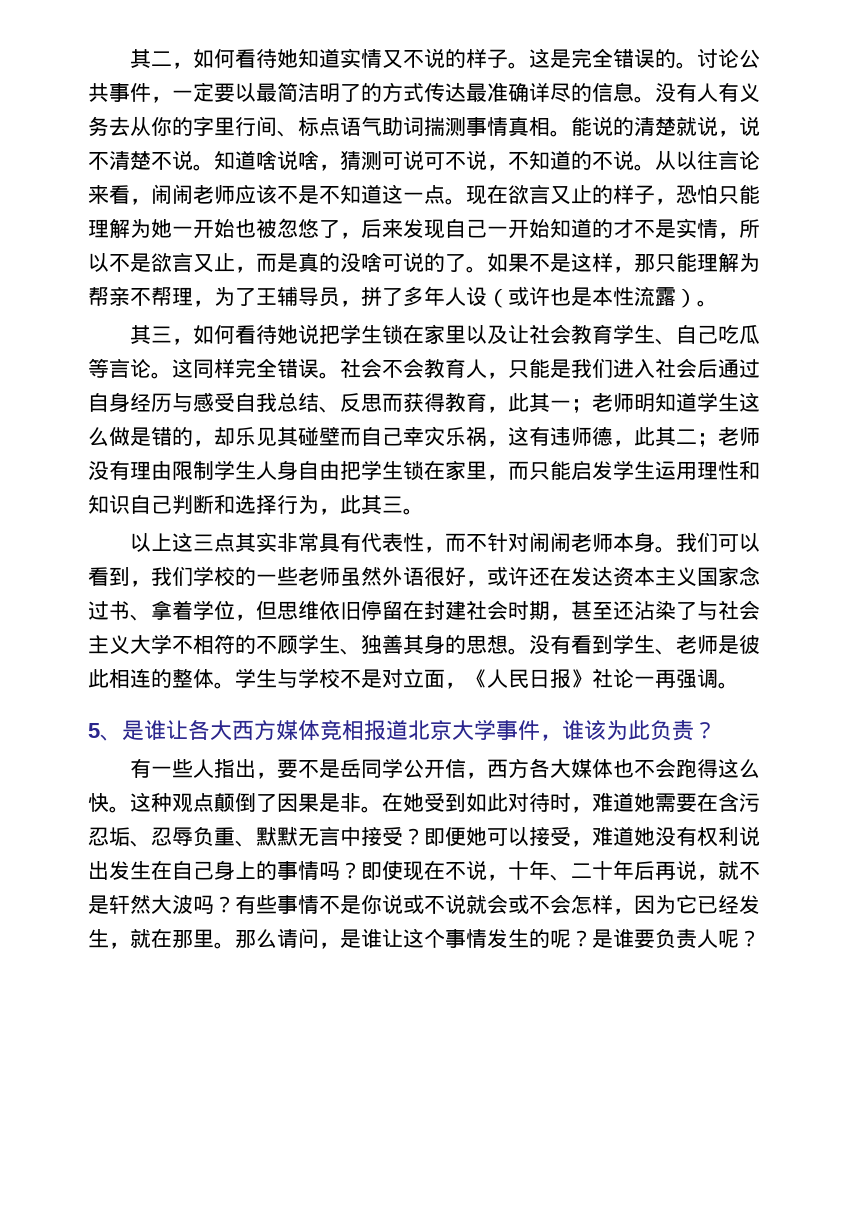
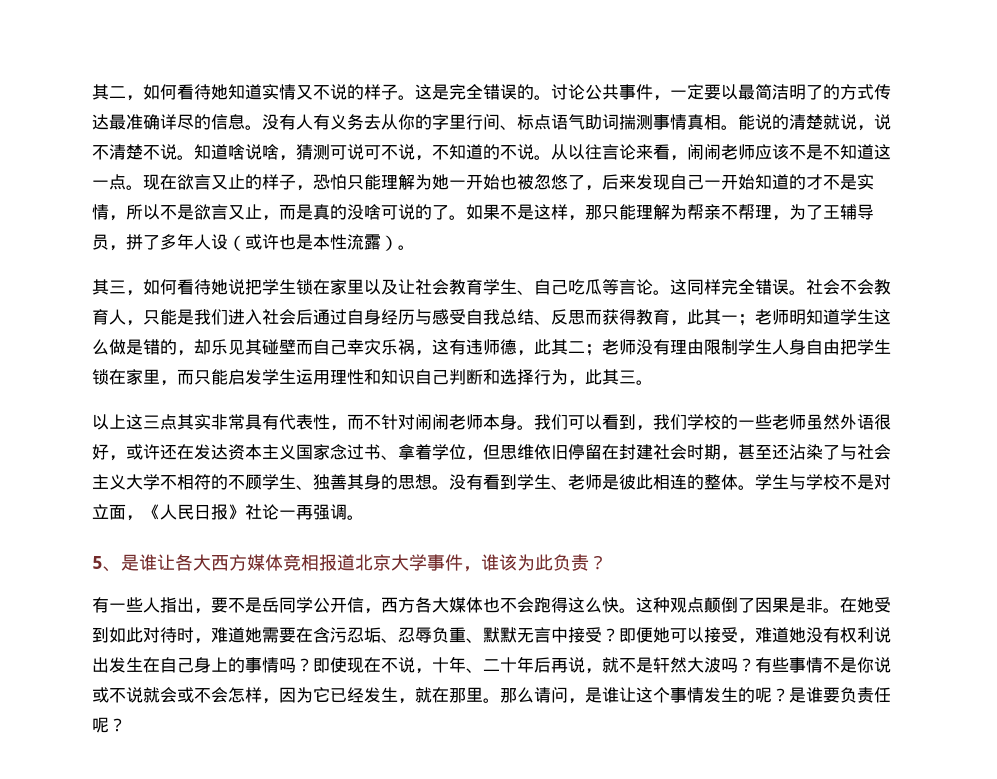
- 是谁要负责人呢？
+ 是谁要负责任呢？

